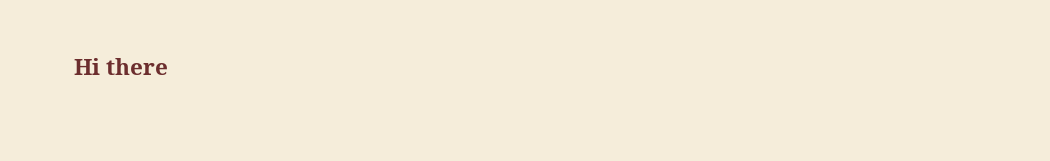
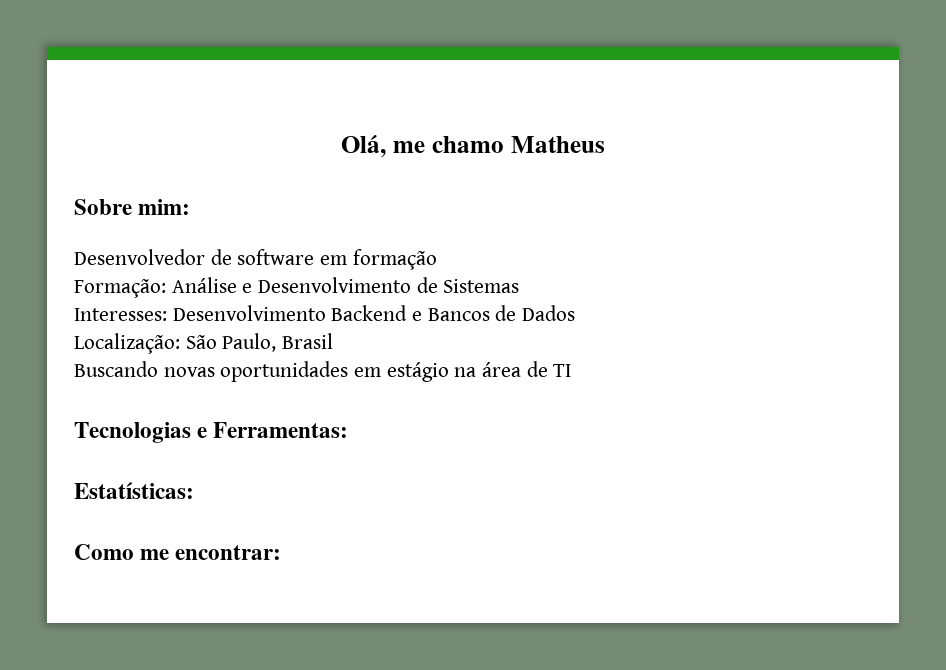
- Hi there
+ Olá, me chamo Matheus
+ Sobre mim:
+ Desenvolvedor de software em formação
+ Formação: Análise e Desenvolvimento de Sistemas
+ Interesses: Desenvolvimento Backend e Bancos de Dados
+ Localização: São Paulo, Brasil
+ Buscando novas oportunidades em estágio na área de TI
+ Tecnologias e Ferramentas:
+ Estatísticas:
+ Como me encontrar:

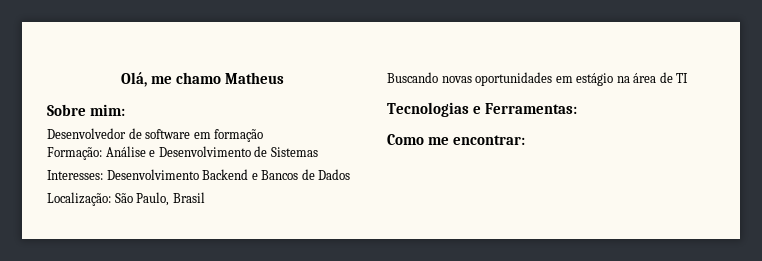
- Estatísticas:

